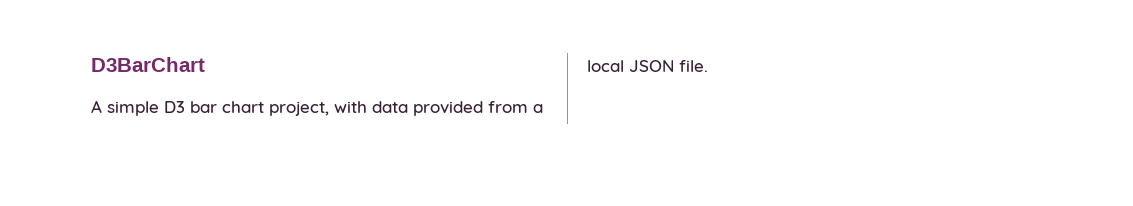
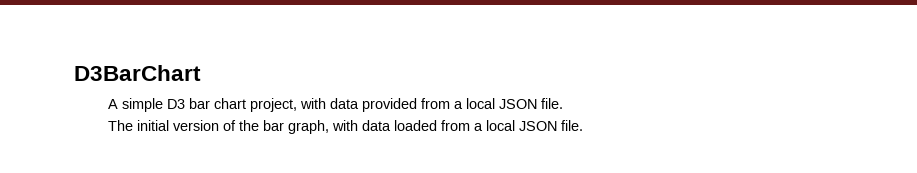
+ The initial version of the bar graph, with data loaded from a local JSON file.

